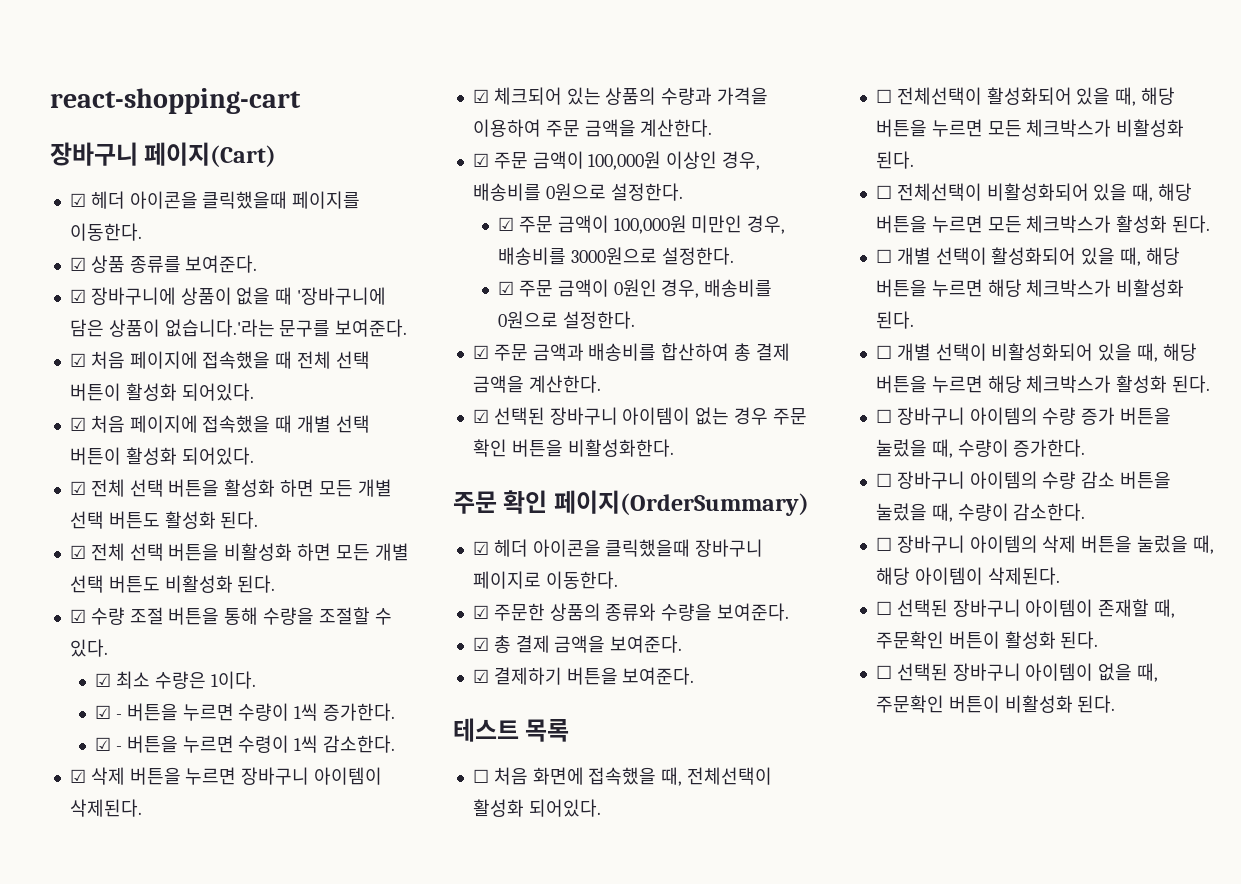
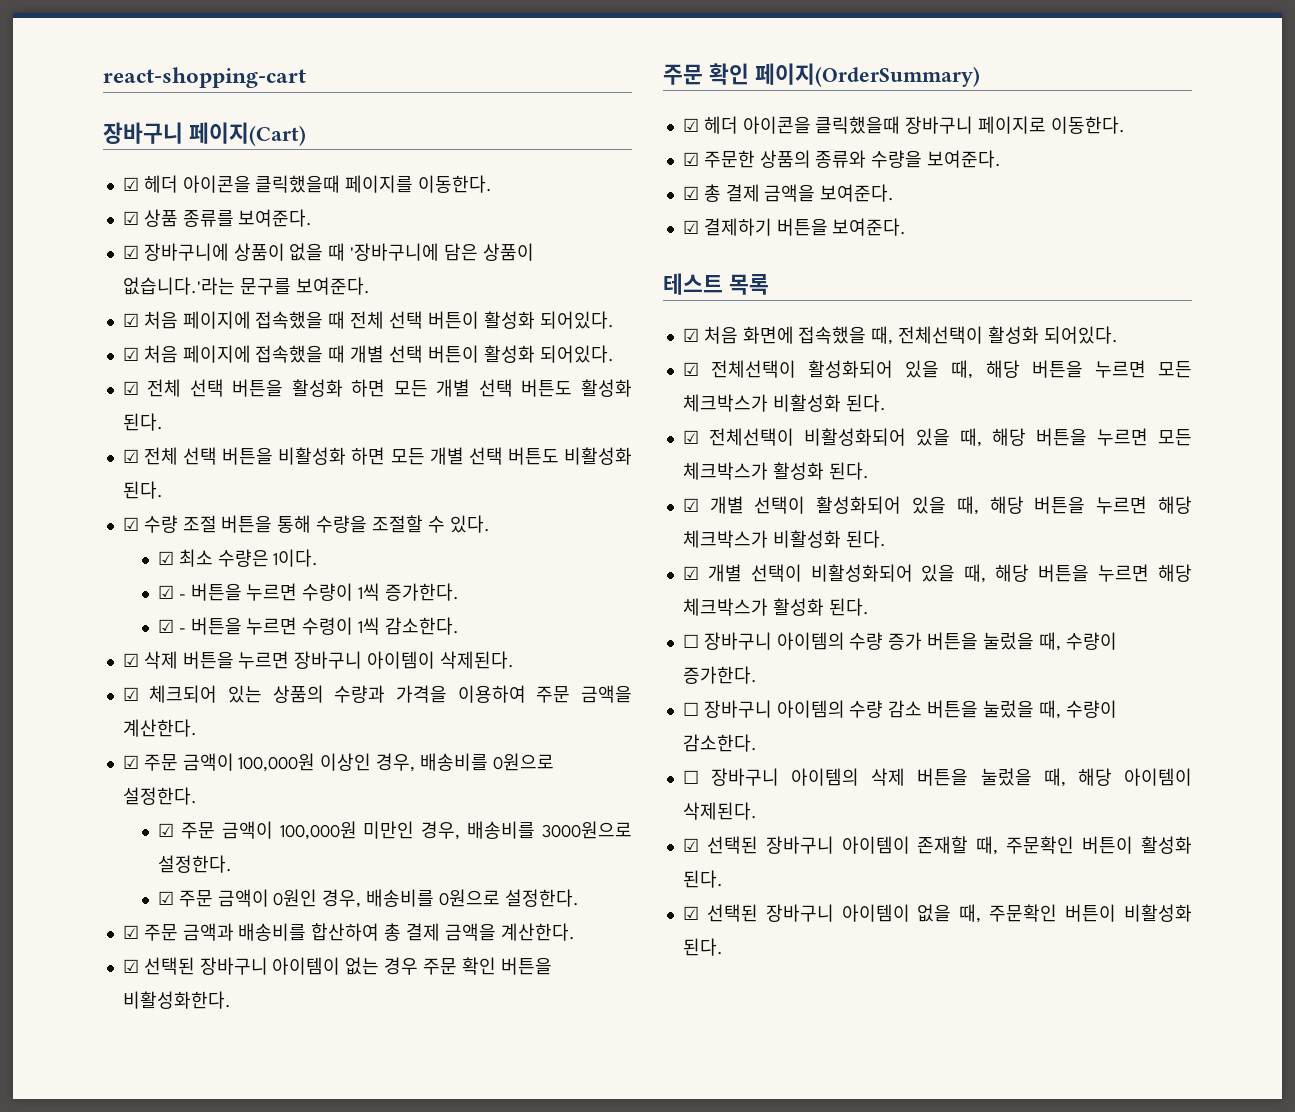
- ☐ 처음 화면에 접속했을 때, 전체선택이 활성화 되어있다.
+ ☑ 처음 화면에 접속했을 때, 전체선택이 활성화 되어있다.
- ☐ 전체선택이 활성화되어 있을 때, 해당 버튼을 누르면 모든 체크박스가 비활성화 된다.
+ ☑ 전체선택이 활성화되어 있을 때, 해당 버튼을 누르면 모든 체크박스가 비활성화 된다.
- ☐ 전체선택이 비활성화되어 있을 때, 해당 버튼을 누르면 모든 체크박스가 활성화 된다.
+ ☑ 전체선택이 비활성화되어 있을 때, 해당 버튼을 누르면 모든 체크박스가 활성화 된다.
- ☐ 개별 선택이 활성화되어 있을 때, 해당 버튼을 누르면 해당 체크박스가 비활성화 된다.
+ ☑ 개별 선택이 활성화되어 있을 때, 해당 버튼을 누르면 해당 체크박스가 비활성화 된다.
- ☐ 개별 선택이 비활성화되어 있을 때, 해당 버튼을 누르면 해당 체크박스가 활성화 된다.
+ ☑ 개별 선택이 비활성화되어 있을 때, 해당 버튼을 누르면 해당 체크박스가 활성화 된다.
- ☐ 선택된 장바구니 아이템이 존재할 때, 주문확인 버튼이 활성화 된다.
+ ☑ 선택된 장바구니 아이템이 존재할 때, 주문확인 버튼이 활성화 된다.
- ☐ 선택된 장바구니 아이템이 없을 때, 주문확인 버튼이 비활성화 된다.
+ ☑ 선택된 장바구니 아이템이 없을 때, 주문확인 버튼이 비활성화 된다.

